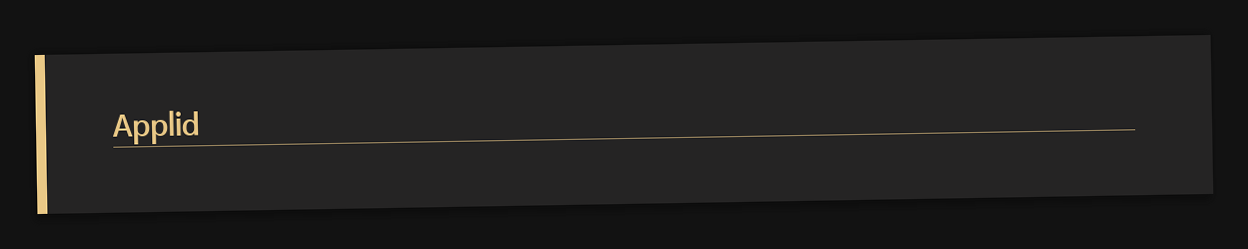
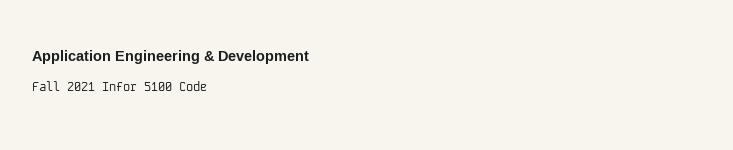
- Applid
+ Application Engineering & Development
+ Fall 2021 Infor 5100 Code

